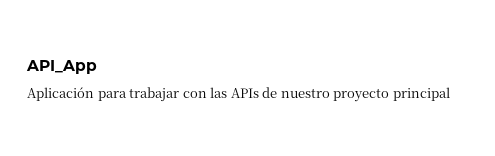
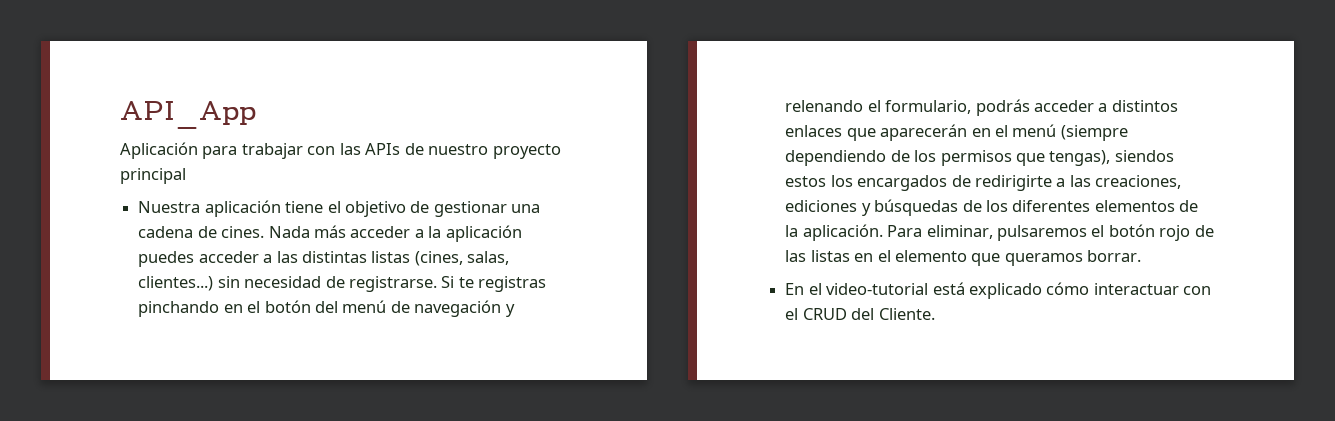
+ Nuestra aplicación tiene el objetivo de gestionar una cadena de cines. Nada más acceder a la aplicación puedes acceder a las distintas listas (cines, salas, clientes...) sin necesidad de registrarse. Si te registras pinchando en el botón del menú de navegación y relenando el formulario, podrás acceder a distintos enlaces que aparecerán en el menú (siempre dependiendo de los permisos que tengas), siendos estos los encargados de redirigirte a las creaciones, ediciones y búsquedas de los diferentes elementos de la aplicación. Para eliminar, pulsaremos el botón rojo de las listas en el elemento que queramos borrar.
+ En el video-tutorial está explicado cómo interactuar con el CRUD del Cliente.

